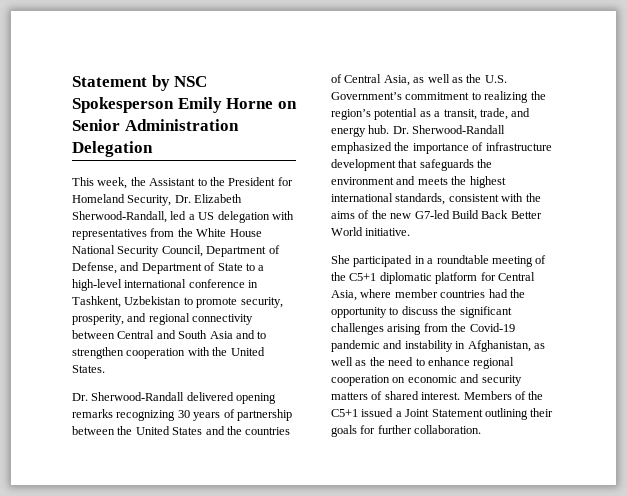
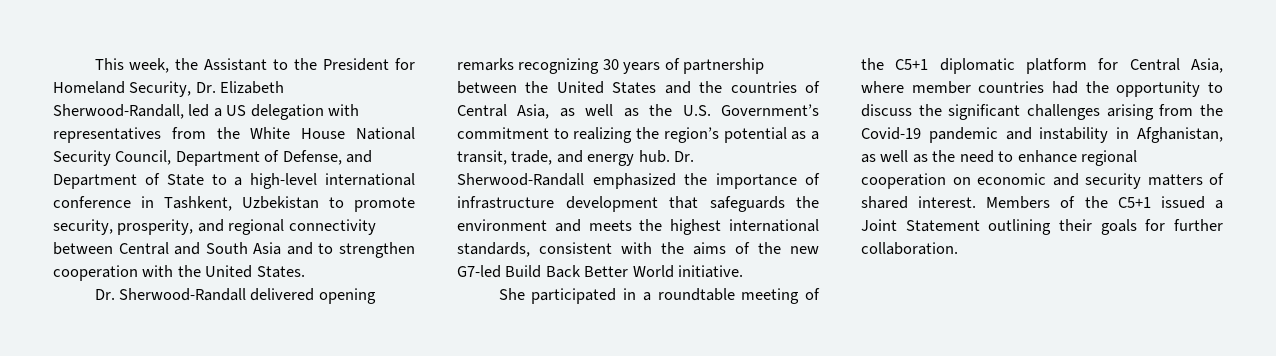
- Statement by NSC Spokesperson Emily Horne on Senior Administration Delegation

